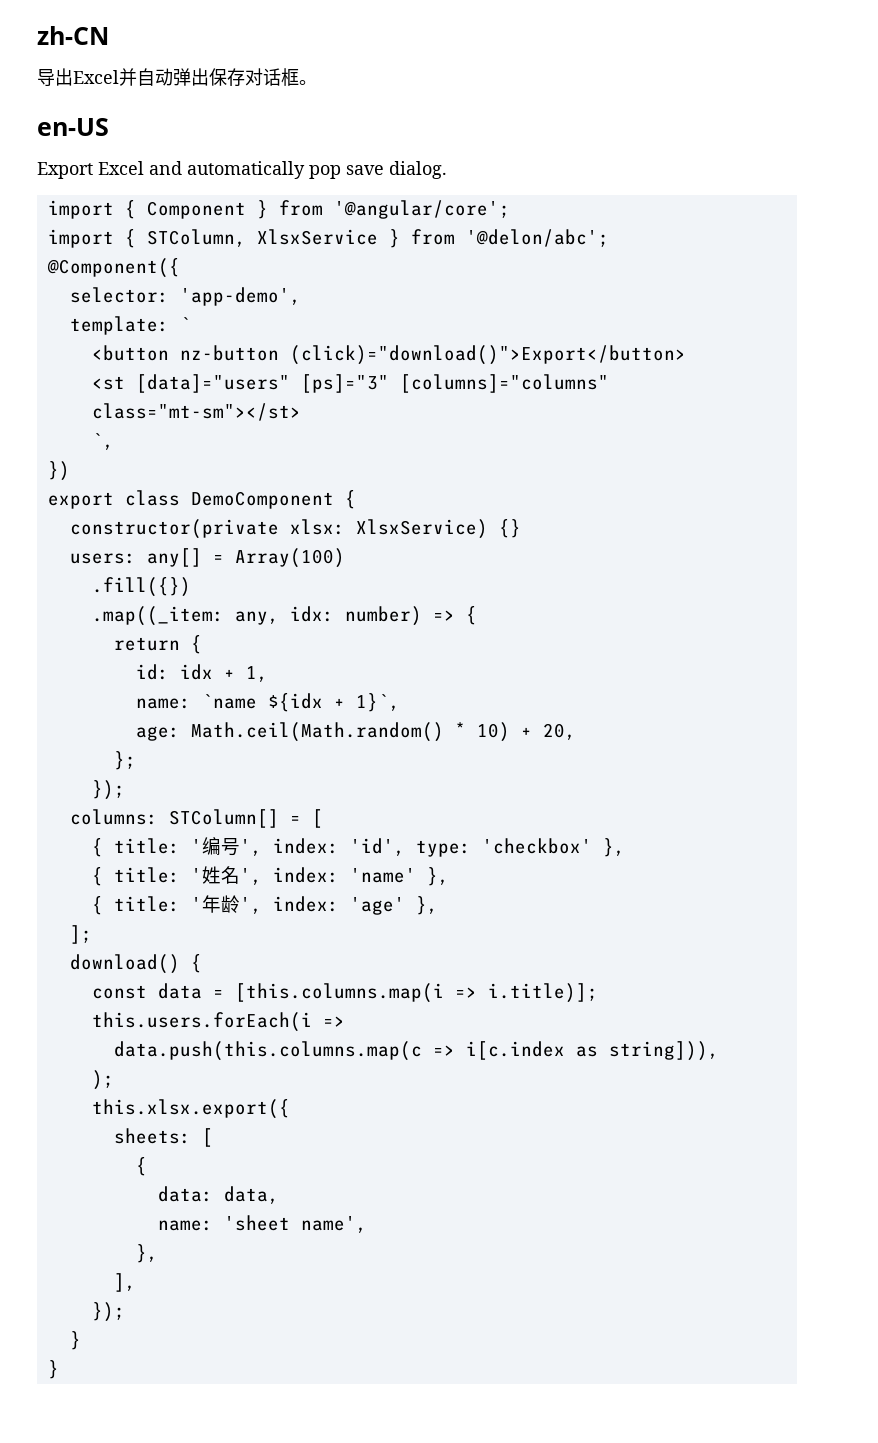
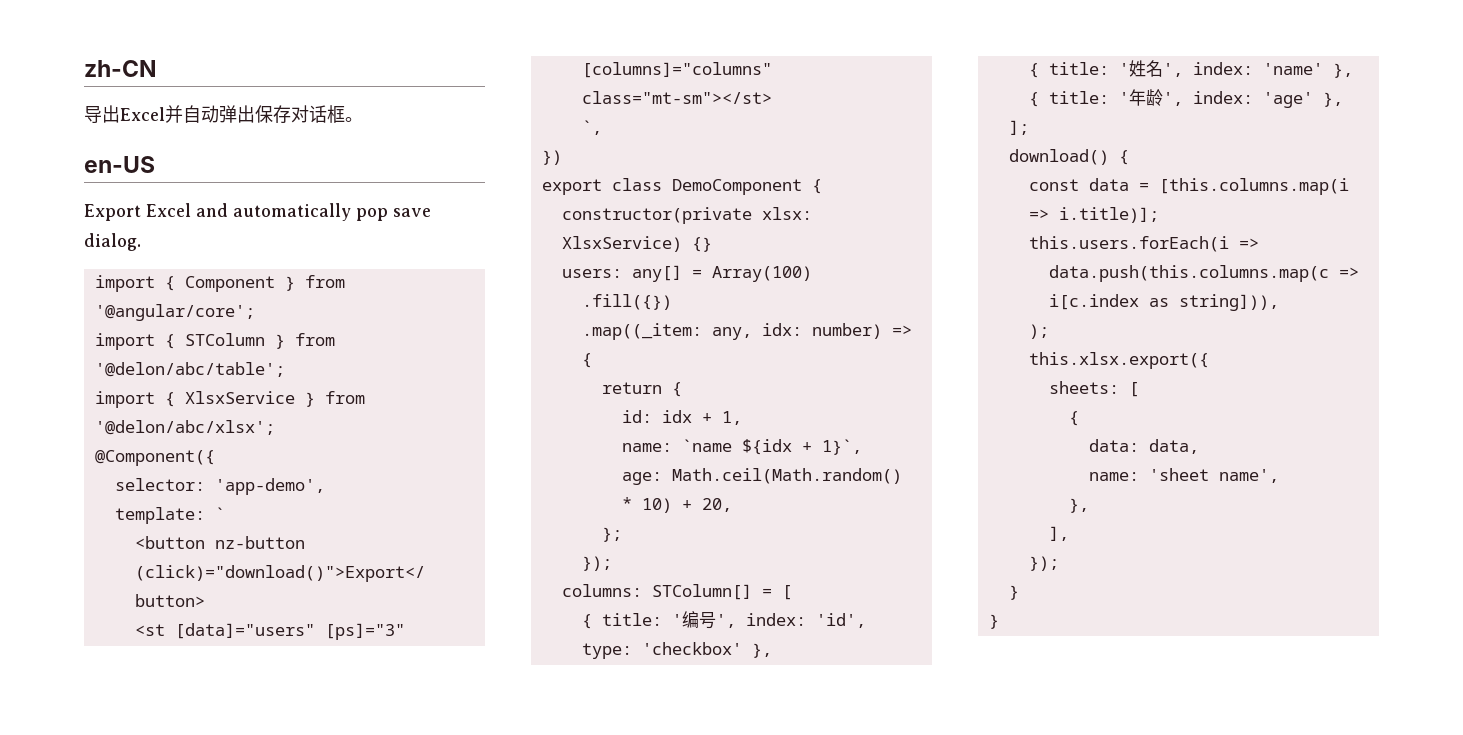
- import { STColumn, XlsxService } from '@delon/abc';
+ import { STColumn } from '@delon/abc/table';
+ import { XlsxService } from '@delon/abc/xlsx';

